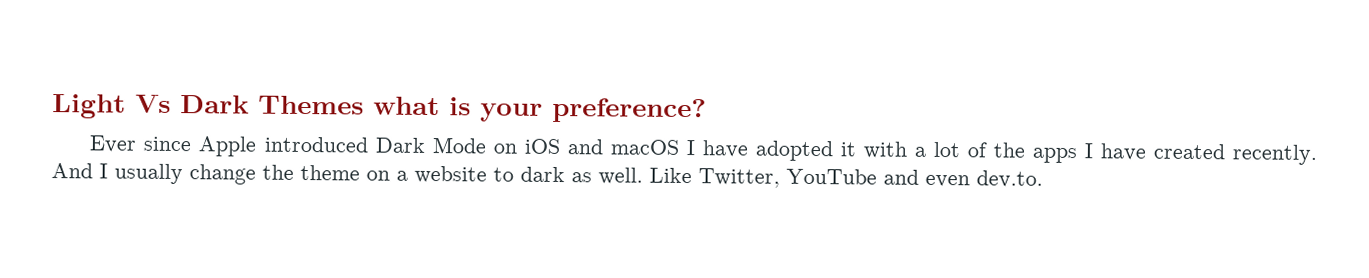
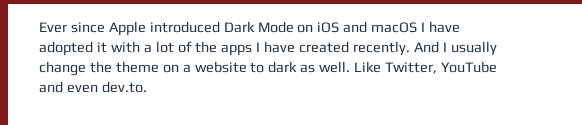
- Light Vs Dark Themes what is your preference?

